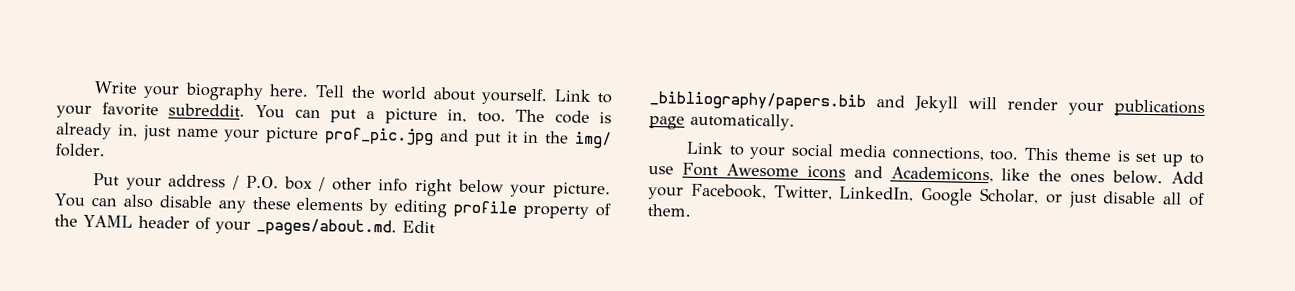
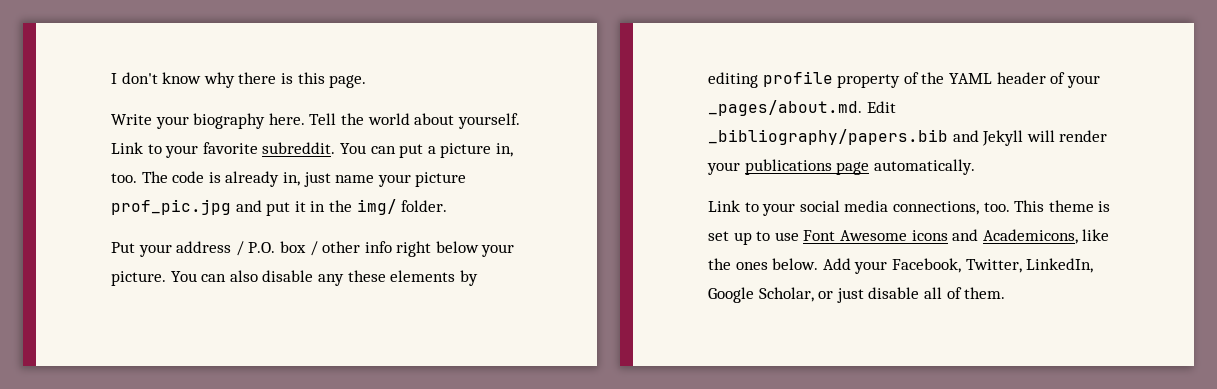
+ I don't know why there is this page.

